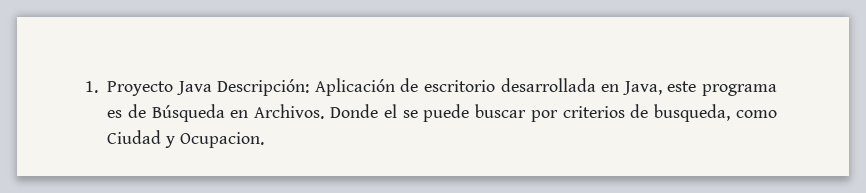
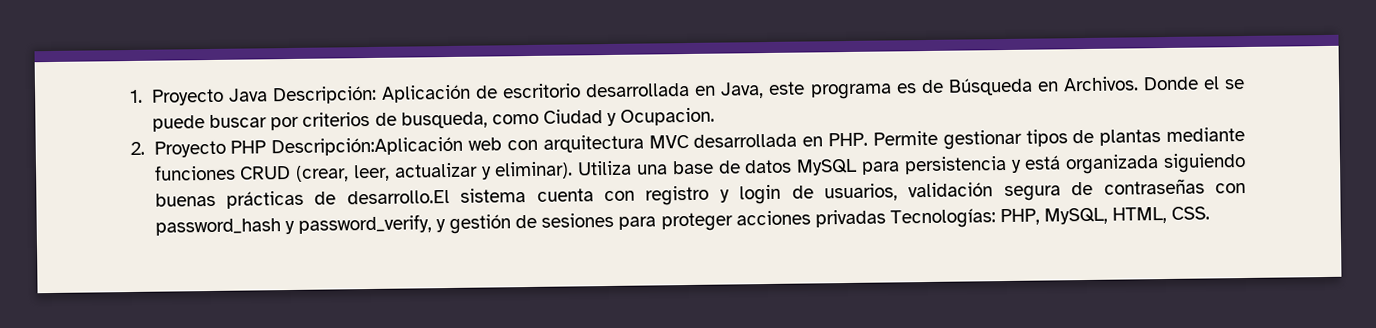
+ 2. Proyecto PHP Descripción:Aplicación web con arquitectura MVC desarrollada en PHP. Permite gestionar tipos de plantas mediante funciones CRUD (crear, leer, actualizar y eliminar). Utiliza una base de datos MySQL para persistencia y está organizada siguiendo buenas prácticas de desarrollo.El sistema cuenta con registro y login de usuarios, validación segura de contraseñas con password_hash y password_verify, y gestión de sesiones para proteger acciones privadas Tecnologías: PHP, MySQL, HTML, CSS.

